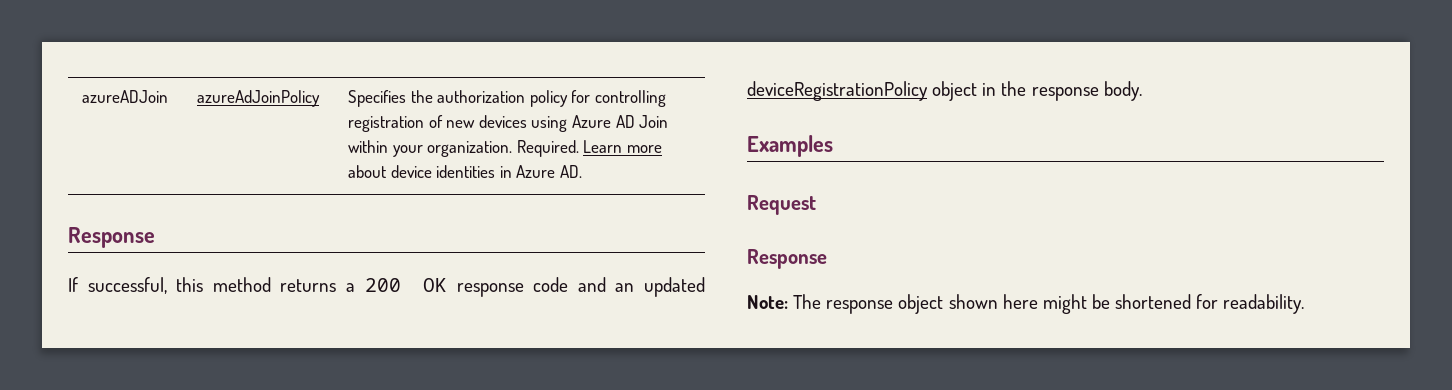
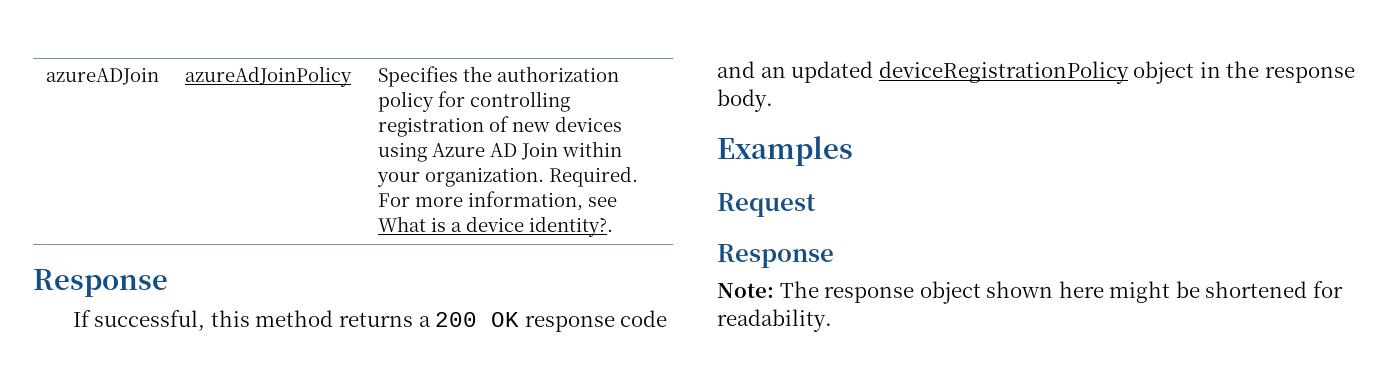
- azureADJoin | azureAdJoinPolicy | Specifies the authorization policy for controlling registration of new devices using Azure AD Join within your organization. Required. Learn more about device identities in Azure AD.
+ azureADJoin | azureAdJoinPolicy | Specifies the authorization policy for controlling registration of new devices using Azure AD Join within your organization. Required. For more information, see What is a device identity?.

